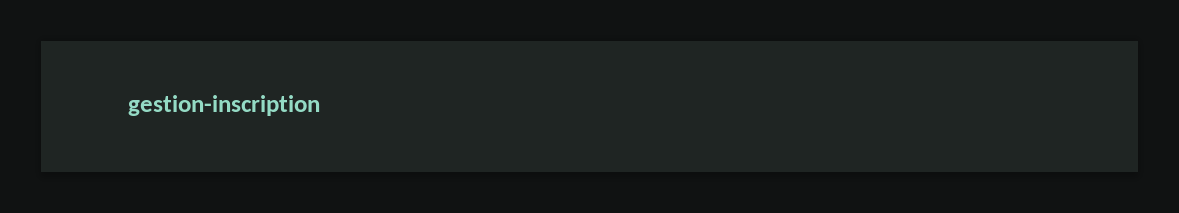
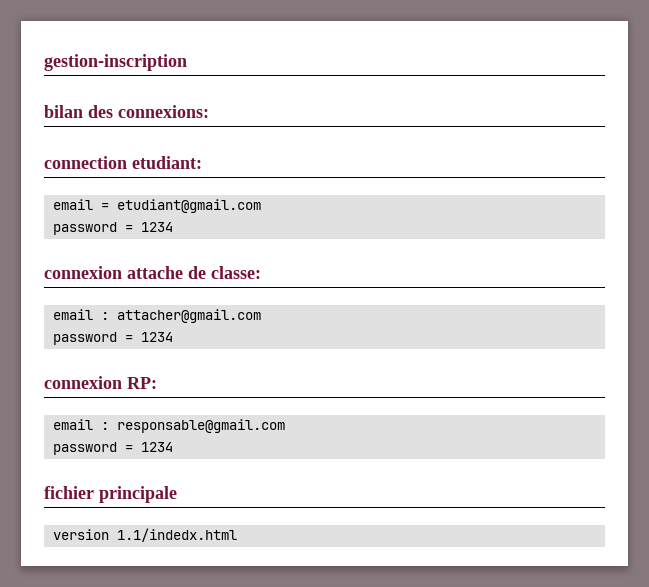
+ bilan des connexions:
+ connection etudiant:
+ email = etudiant@gmail.com
+ password = 1234
+ connexion attache de classe:
+ email : attacher@gmail.com
+ password = 1234
+ connexion RP:
+ email : responsable@gmail.com
+ password = 1234
+ fichier principale
+ version 1.1/indedx.html

